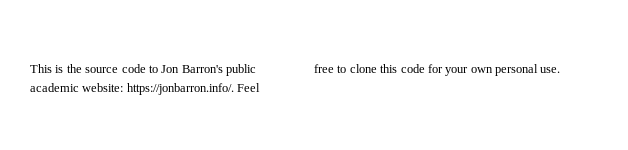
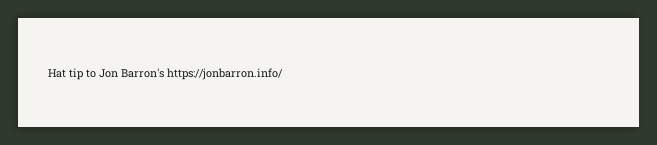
- This is the source code to Jon Barron's public academic website: https://jonbarron.info/. Feel free to clone this code for your own personal use.
+ Hat tip to Jon Barron's https://jonbarron.info/

